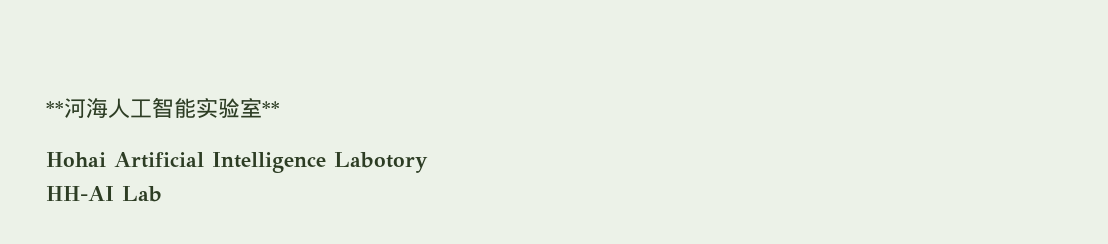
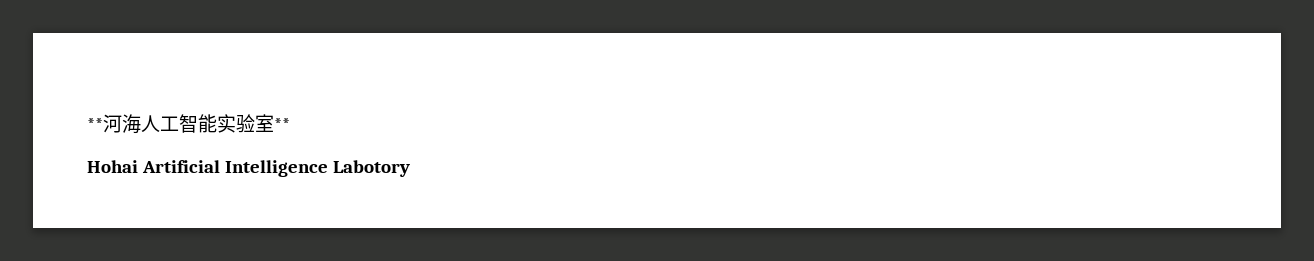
- HH-AI Lab

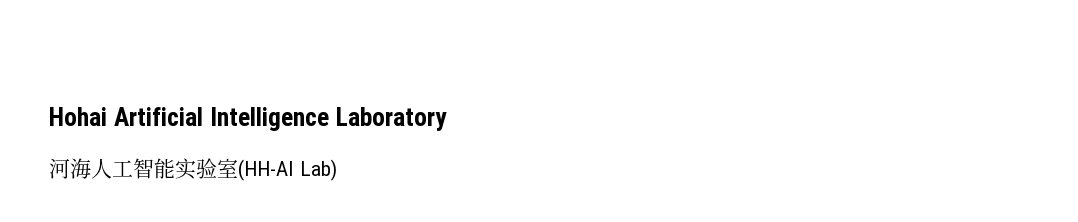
- **河海人工智能实验室**
- Hohai Artificial Intelligence Labotory
+ Hohai Artificial Intelligence Laboratory
+ 河海人工智能实验室(HH-AI Lab)

